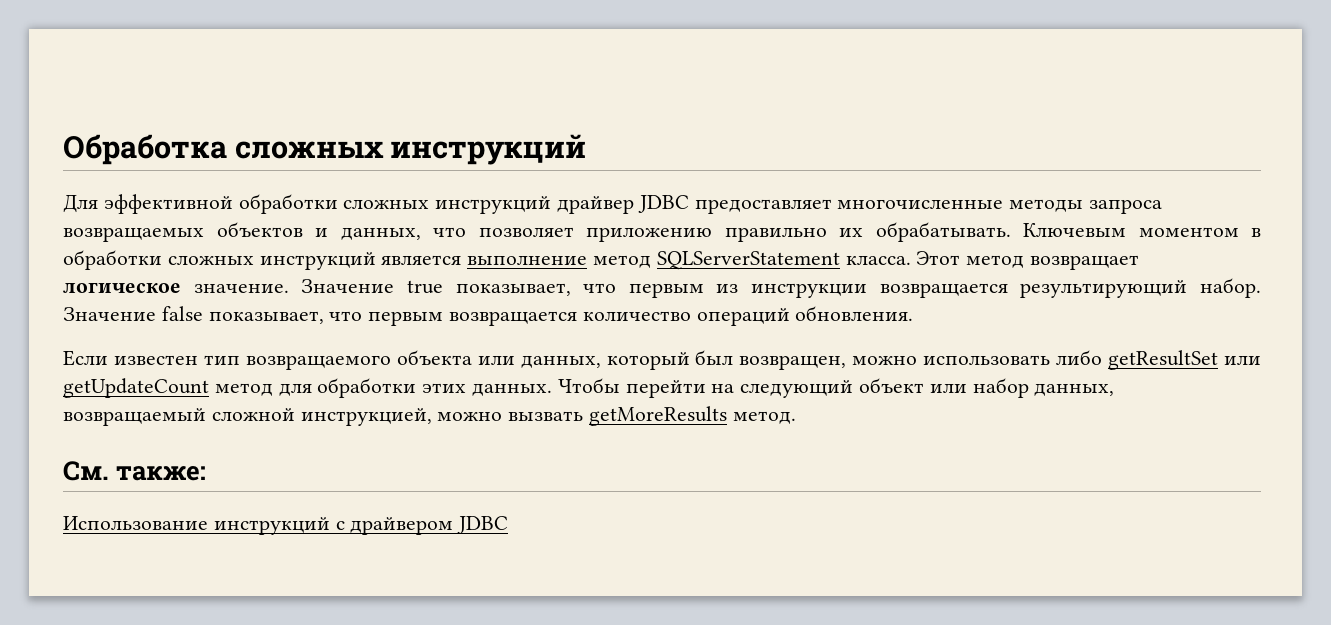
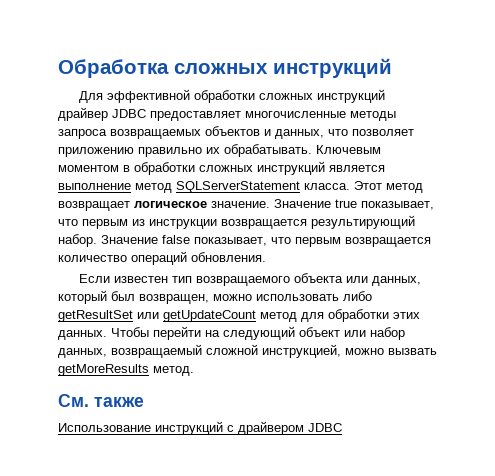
- См. также:
+ См. также

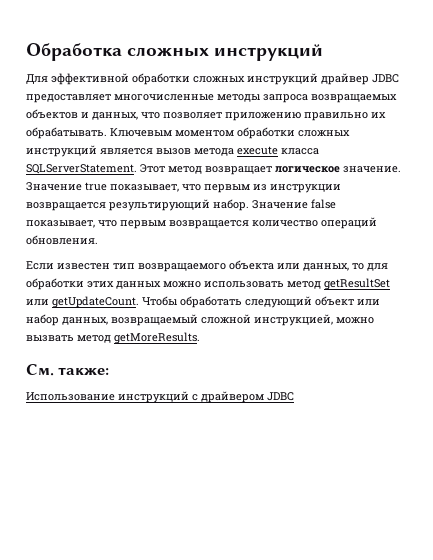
- Ключевым моментом в обработки сложных инструкций является выполнение метод SQLServerStatement класса.
+ Ключевым моментом обработки сложных инструкций является вызов метода execute класса SQLServerStatement.
- Если известен тип возвращаемого объекта или данных, который был возвращен, можно использовать либо getResultSet или getUpdateCount метод для обработки этих данных. Чтобы перейти на следующий объект или набор данных, возвращаемый сложной инструкцией, можно вызвать getMoreResults метод.
+ Если известен тип возвращаемого объекта или данных, то для обработки этих данных можно использовать метод getResultSet или getUpdateCount. Чтобы обработать следующий объект или набор данных, возвращаемый сложной инструкцией, можно вызвать метод getMoreResults.
- См. также
+ См. также:

